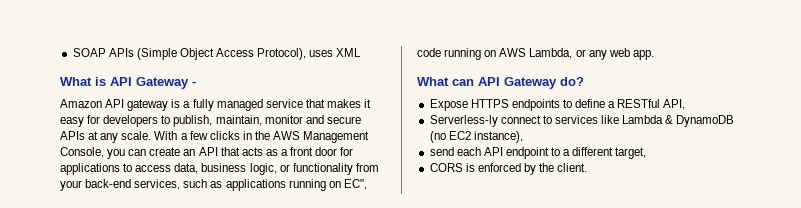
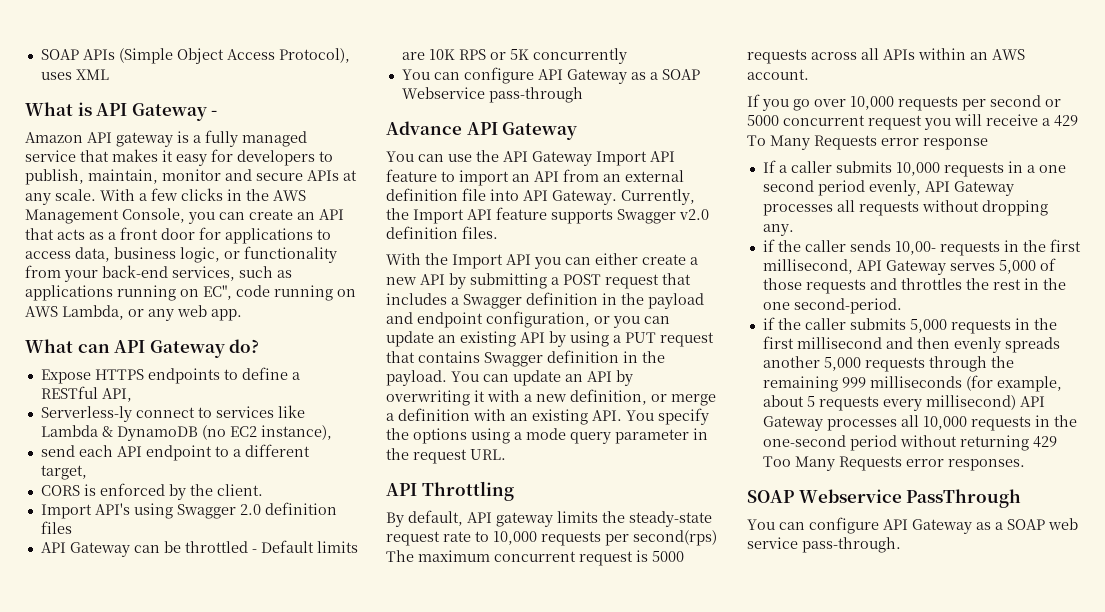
+ Import API's using Swagger 2.0 definition files
+ API Gateway can be throttled - Default limits are 10K RPS or 5K concurrently
+ You can configure API Gateway as a SOAP Webservice pass-through
+ Advance API Gateway
+ You can use the API Gateway Import API feature to import an API from an external definition file into API Gateway. Currently, the Import API feature supports Swagger v2.0 definition files.
+ With the Import API you can either create a new API by submitting a POST request that includes a Swagger definition in the payload and endpoint configuration, or you can update an existing API by using a PUT request that contains Swagger definition in the payload. You can update an API by overwriting it with a new definition, or merge a definition with an existing API. You specify the options using a mode query parameter in the request URL.
+ API Throttling
+ By default, API gateway limits the steady-state request rate to 10,000 requests per second(rps) The maximum concurrent request is 5000 requests across all APIs within an AWS account.
+ If you go over 10,000 requests per second or 5000 concurrent request you will receive a 429 To Many Requests error response
+ If a caller submits 10,000 requests in a one second period evenly, API Gateway processes all requests without dropping any.
+ if the caller sends 10,00- requests in the first millisecond, API Gateway serves 5,000 of those requests and throttles the rest in the one second-period.
+ if the caller submits 5,000 requests in the first millisecond and then evenly spreads another 5,000 requests through the remaining 999 milliseconds (for example, about 5 requests every millisecond) API Gateway processes all 10,000 requests in the one-second period without returning 429 Too Many Requests error responses.
+ SOAP Webservice PassThrough
+ You can configure API Gateway as a SOAP web service pass-through.

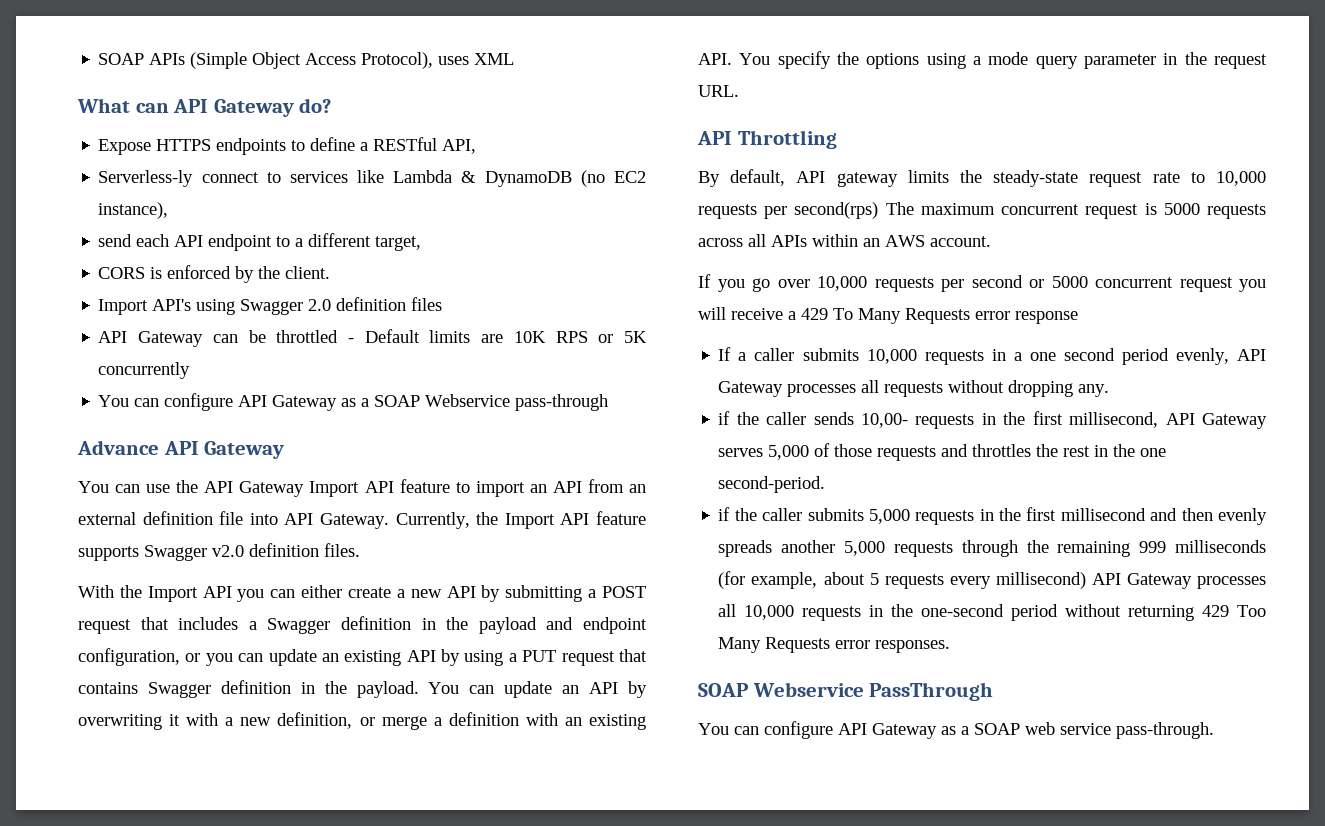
- What is API Gateway -
- Amazon API gateway is a fully managed service that makes it easy for developers to publish, maintain, monitor and secure APIs at any scale. With a few clicks in the AWS Management Console, you can create an API that acts as a front door for applications to access data, business logic, or functionality from your back-end services, such as applications running on EC", code running on AWS Lambda, or any web app.

